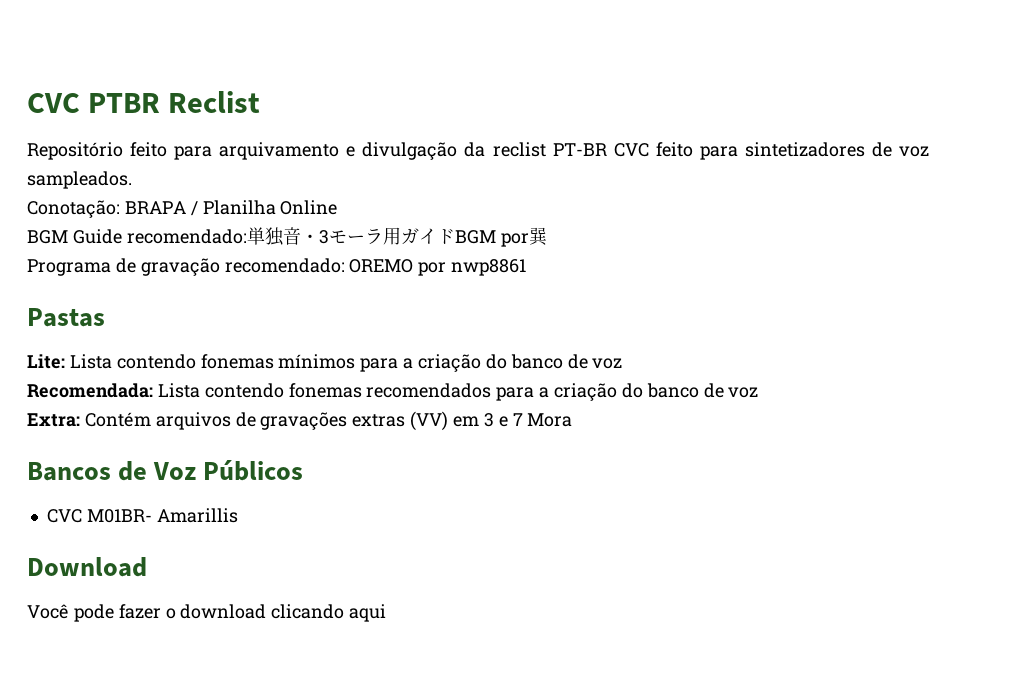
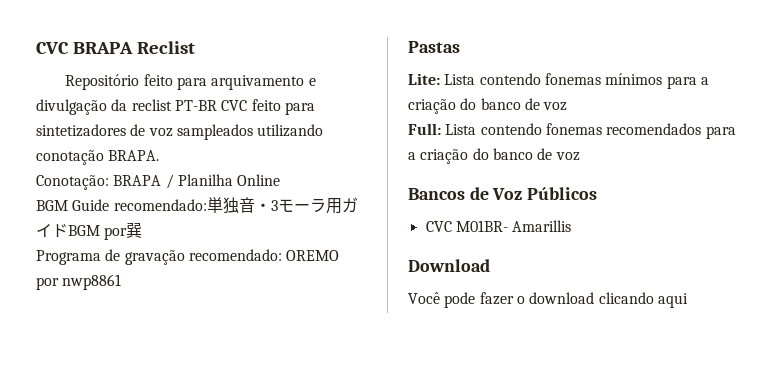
- CVC PTBR Reclist
+ CVC BRAPA Reclist
- Repositório feito para arquivamento e divulgação da reclist PT-BR CVC feito para sintetizadores de voz sampleados.
+ Repositório feito para arquivamento e divulgação da reclist PT-BR CVC feito para sintetizadores de voz sampleados utilizando conotação BRAPA.
- Recomendada: Lista contendo fonemas recomendados para a criação do banco de voz
+ Full: Lista contendo fonemas recomendados para a criação do banco de voz
- Extra: Contém arquivos de gravações extras (VV) em 3 e 7 Mora

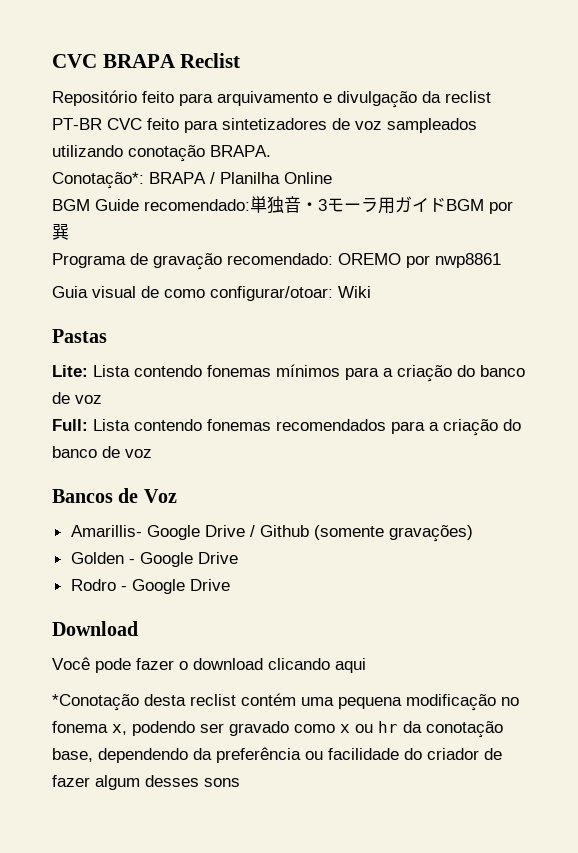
- Conotação: BRAPA / Planilha Online
+ Conotação*: BRAPA / Planilha Online
+ Guia visual de como configurar/otoar: Wiki
- Bancos de Voz Públicos
- CVC M01BR- Amarillis
+ Bancos de Voz
+ Amarillis- Google Drive / Github (somente gravações)
+ Golden - Google Drive
+ Rodro - Google Drive
+ *Conotação desta reclist contém uma pequena modificação no fonema x, podendo ser gravado como x ou hr da conotação base, dependendo da preferência ou facilidade do criador de fazer algum desses sons

